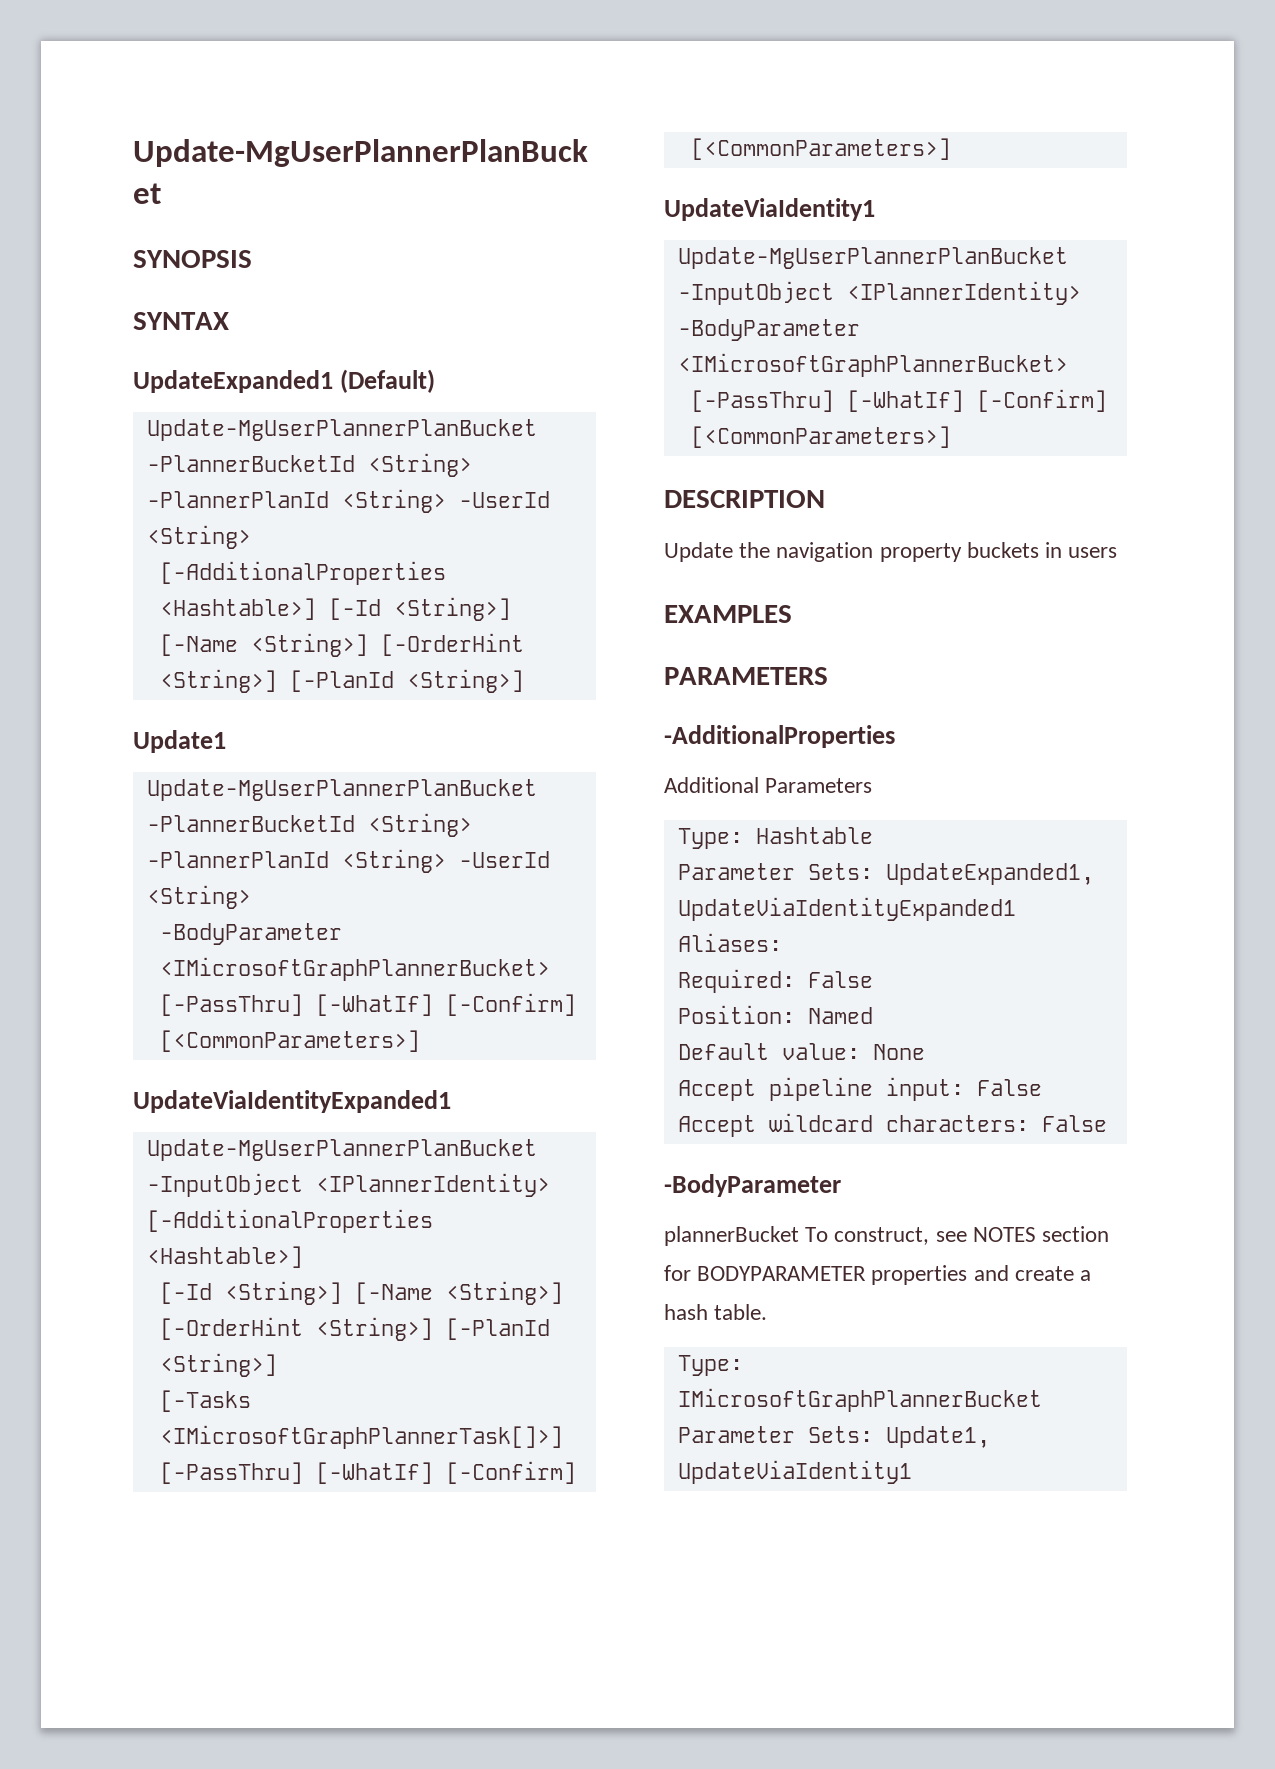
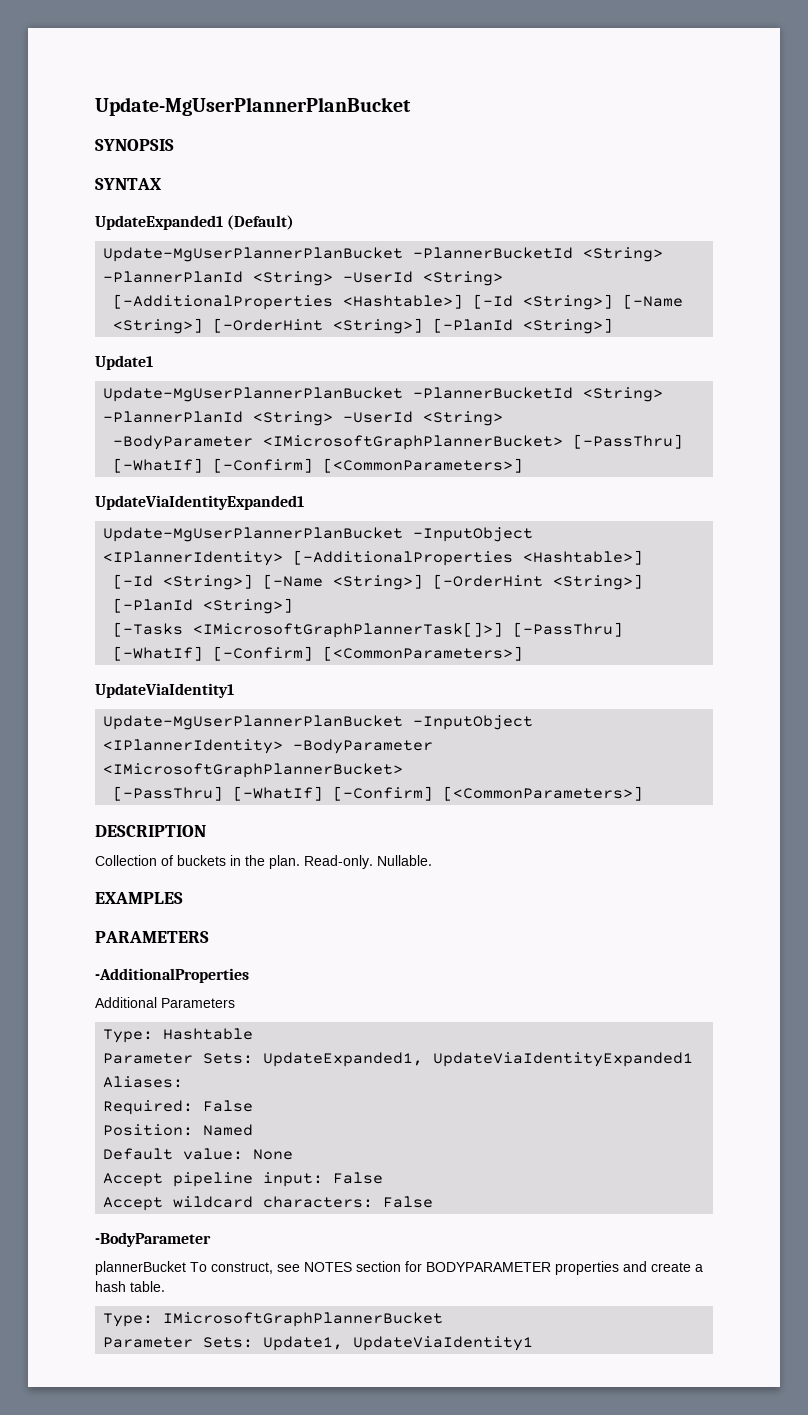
- Update the navigation property buckets in users
+ Collection of buckets in the plan. Read-only. Nullable.

